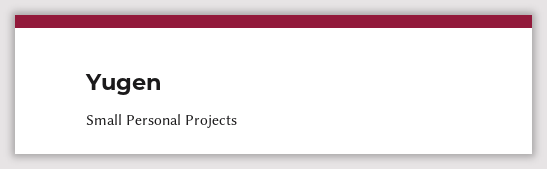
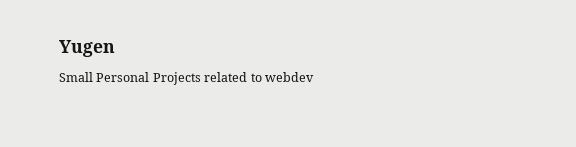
- Small Personal Projects
+ Small Personal Projects related to webdev

